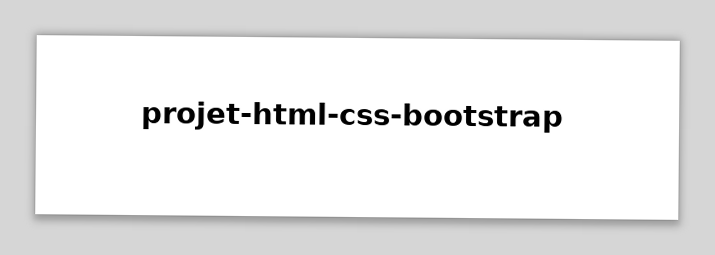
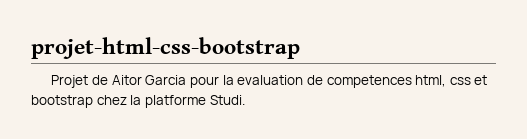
+ Projet de Aitor Garcia pour la evaluation de competences html, css et bootstrap chez la platforme Studi.

